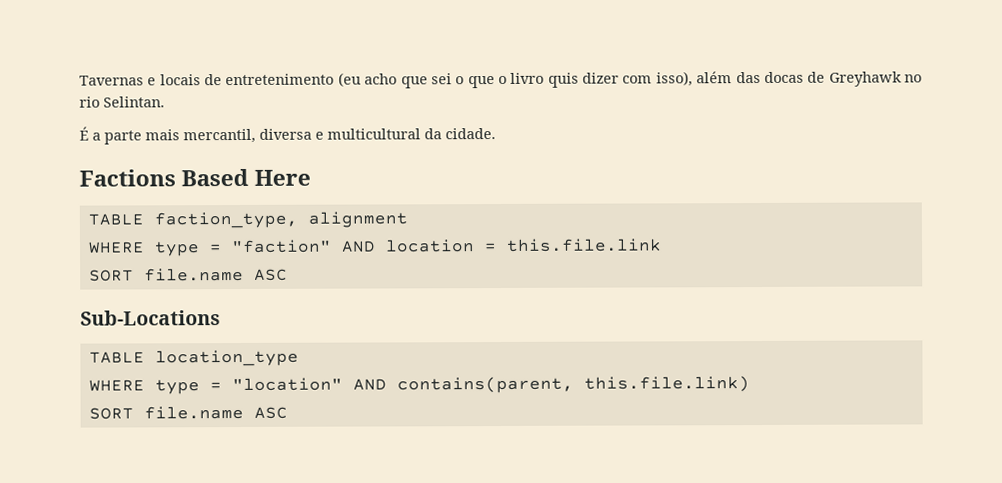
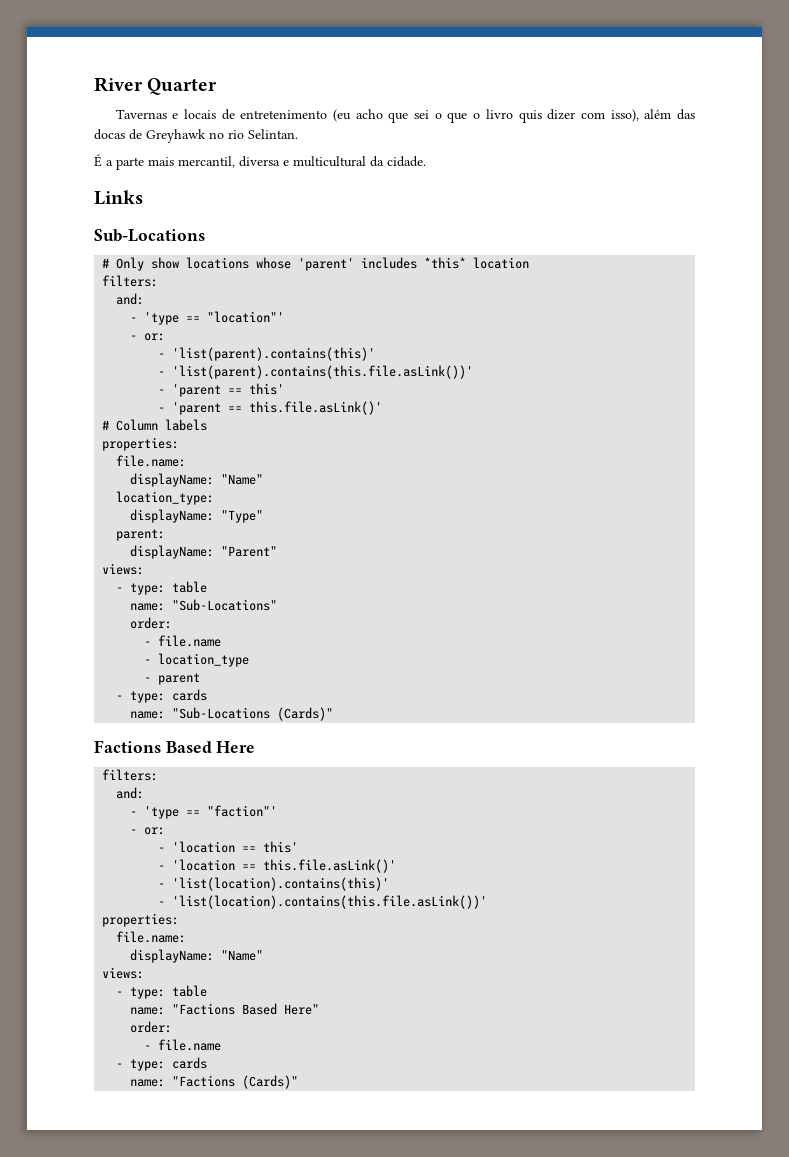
+ River Quarter
+ Links
+ Sub-Locations
+ # Only show locations whose 'parent' includes *this* location
+ filters:
+ and:
+ - 'type == "location"'
+ - or:
+ - 'list(parent).contains(this)'
+ - 'list(parent).contains(this.file.asLink())'
+ - 'parent == this'
+ - 'parent == this.file.asLink()'
+ # Column labels
+ properties:
+ file.name:
+ displayName: "Name"
+ location_type:
+ displayName: "Type"
+ parent:
+ displayName: "Parent"
+ views:
+ - type: table
+ name: "Sub-Locations"
+ order:
+ - file.name
+ - location_type
+ - parent
+ - type: cards
+ name: "Sub-Locations (Cards)"
  Factions Based Here
- TABLE faction_type, alignment
- WHERE type = "faction" AND location = this.file.link
- SORT file.name ASC
- Sub-Locations
- TABLE location_type
- WHERE type = "location" AND contains(parent, this.file.link)
- SORT file.name ASC
+ filters:
+ and:
+ - 'type == "faction"'
+ - or:
+ - 'location == this'
+ - 'location == this.file.asLink()'
+ - 'list(location).contains(this)'
+ - 'list(location).contains(this.file.asLink())'
+ properties:
+ file.name:
+ displayName: "Name"
+ views:
+ - type: table
+ name: "Factions Based Here"
+ order:
+ - file.name
+ - type: cards
+ name: "Factions (Cards)"

